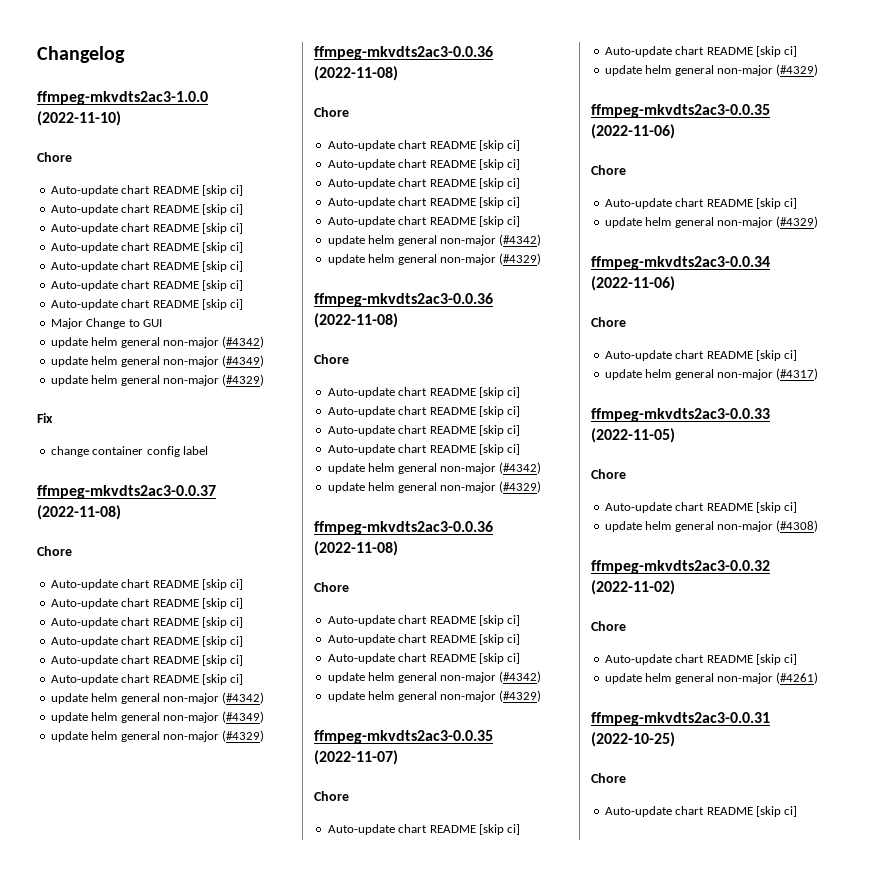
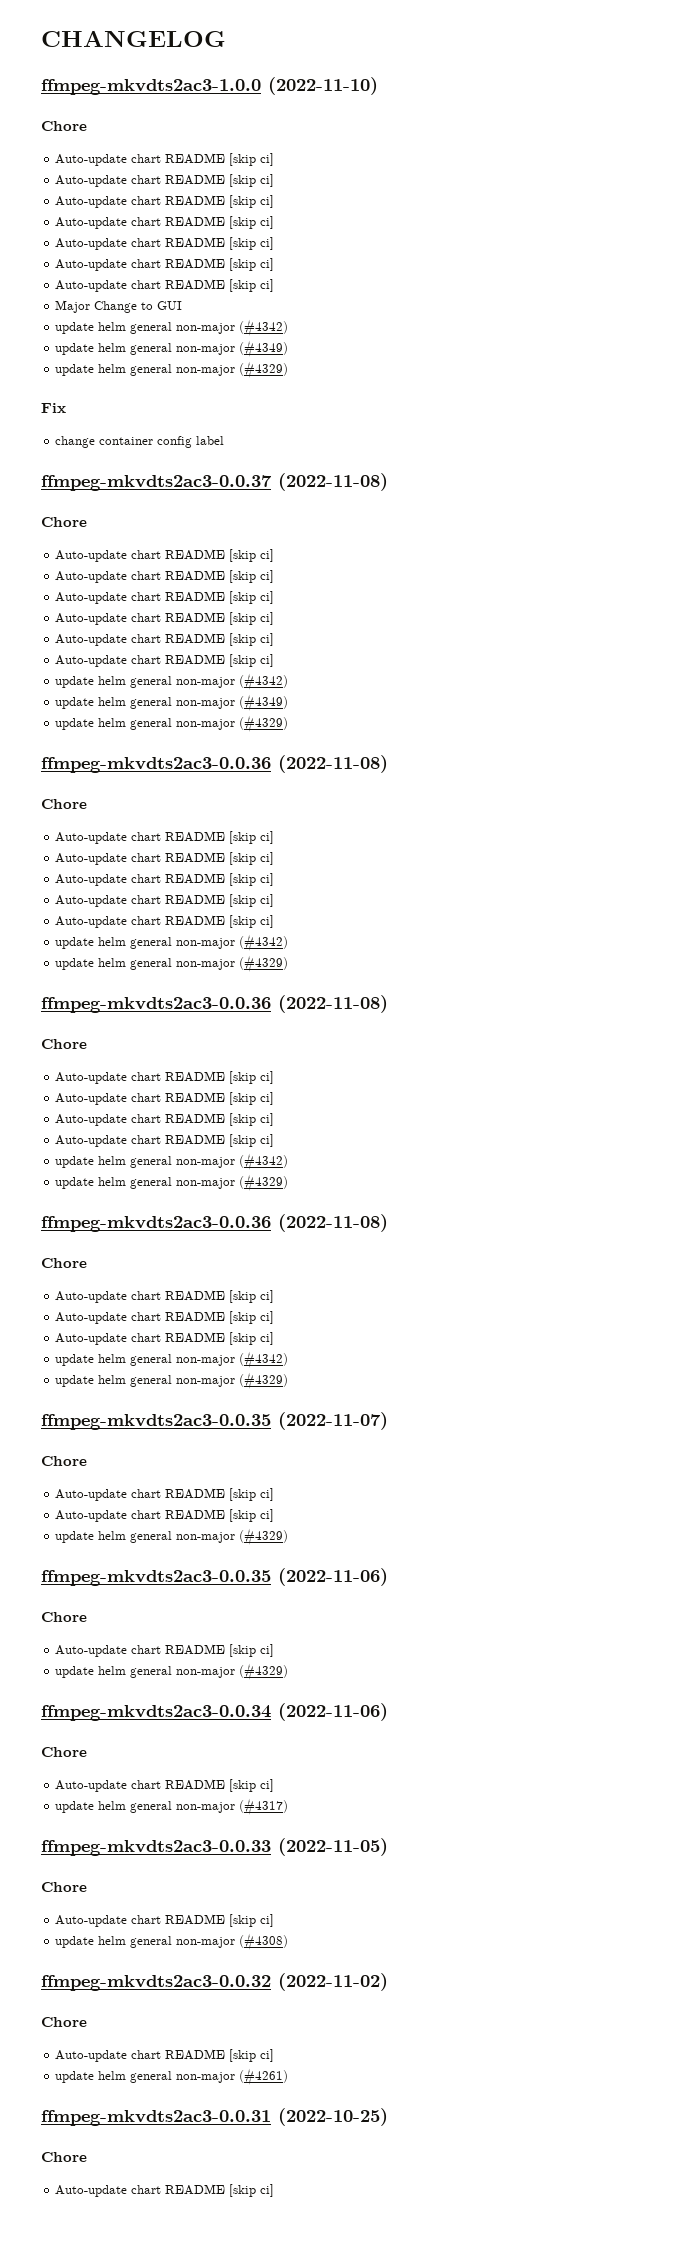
- Changelog
+ CHANGELOG

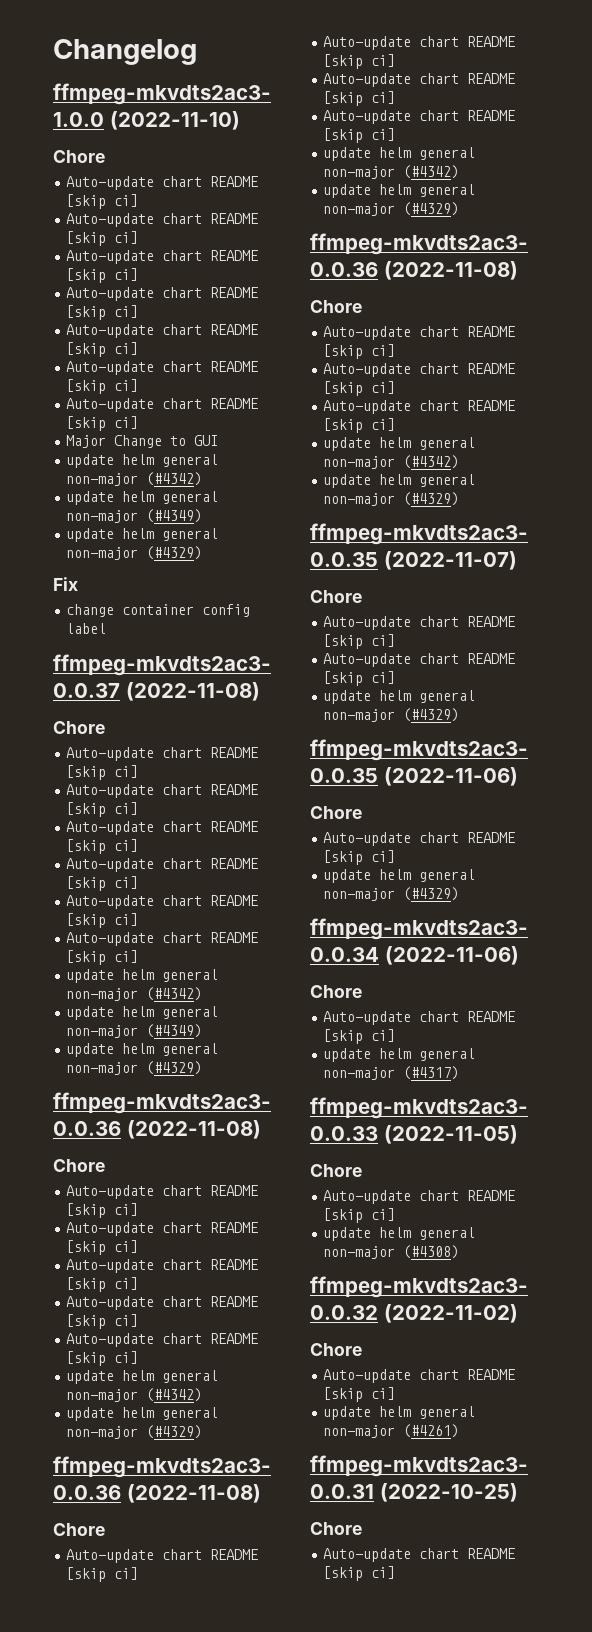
- CHANGELOG
+ Changelog

